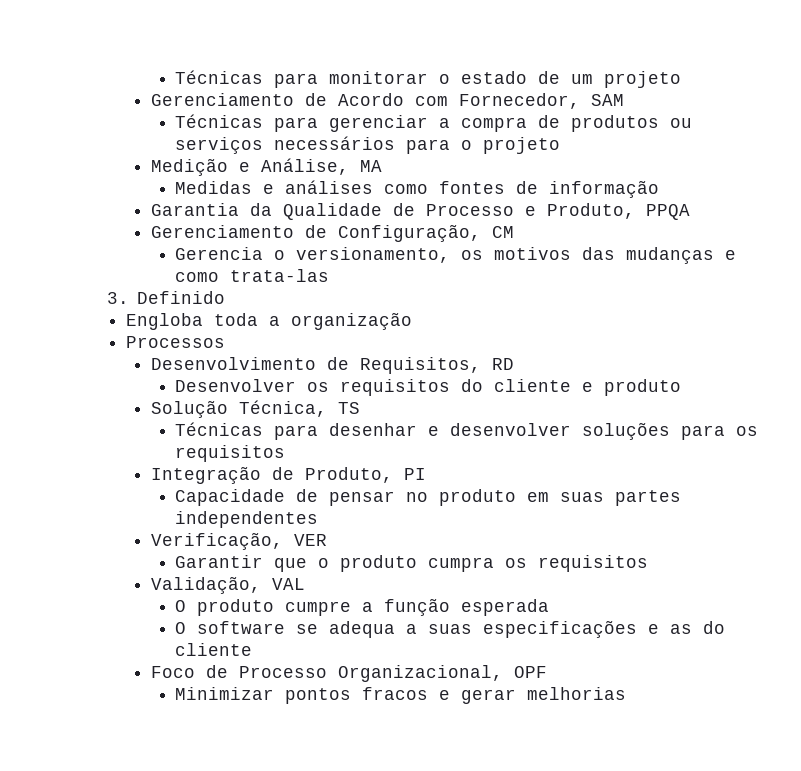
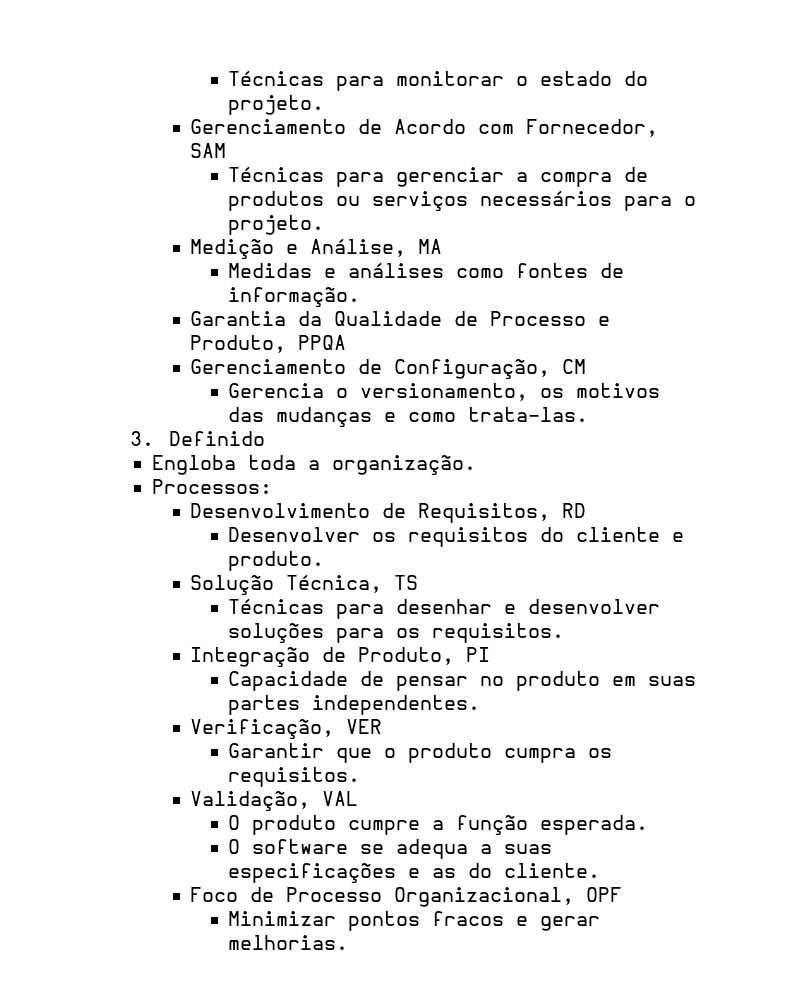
- Técnicas para monitorar o estado de um projeto
+ Técnicas para monitorar o estado do projeto.
- Técnicas para gerenciar a compra de produtos ou serviços necessários para o projeto
+ Técnicas para gerenciar a compra de produtos ou serviços necessários para o projeto.
- Medidas e análises como fontes de informação
+ Medidas e análises como fontes de informação.
- Gerencia o versionamento, os motivos das mudanças e como trata-las
+ Gerencia o versionamento, os motivos das mudanças e como trata-las.
- Engloba toda a organização
- Processos
+ Engloba toda a organização.
+ Processos:
- Desenvolver os requisitos do cliente e produto
+ Desenvolver os requisitos do cliente e produto.
- Técnicas para desenhar e desenvolver soluções para os requisitos
+ Técnicas para desenhar e desenvolver soluções para os requisitos.
- Capacidade de pensar no produto em suas partes independentes
+ Capacidade de pensar no produto em suas partes independentes.
- Garantir que o produto cumpra os requisitos
+ Garantir que o produto cumpra os requisitos.
- O produto cumpre a função esperada
+ O produto cumpre a função esperada.
- O software se adequa a suas especificações e as do cliente
+ O software se adequa a suas especificações e as do cliente.
- Minimizar pontos fracos e gerar melhorias
+ Minimizar pontos fracos e gerar melhorias.

